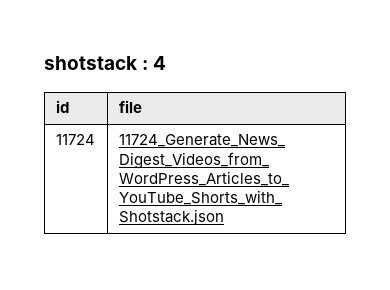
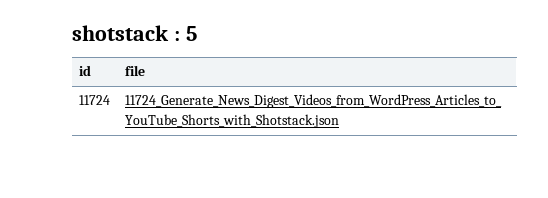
- shotstack : 4
+ shotstack : 5

